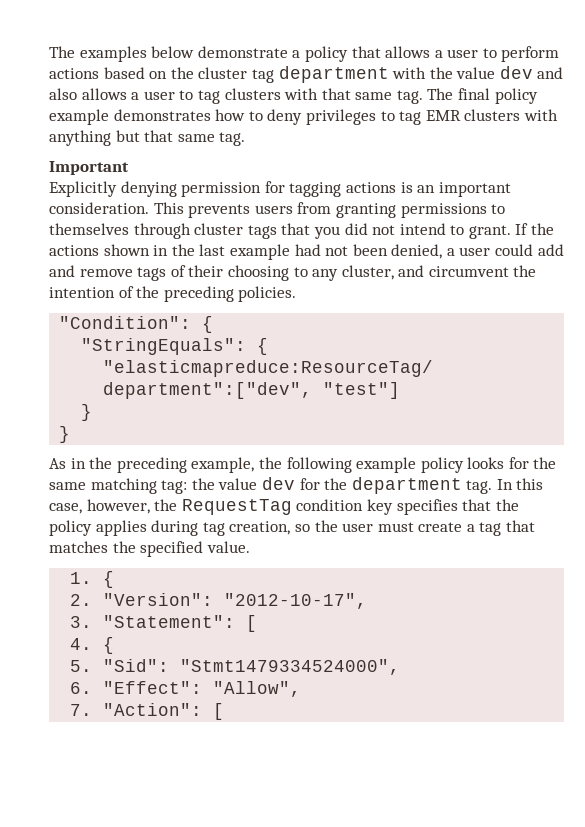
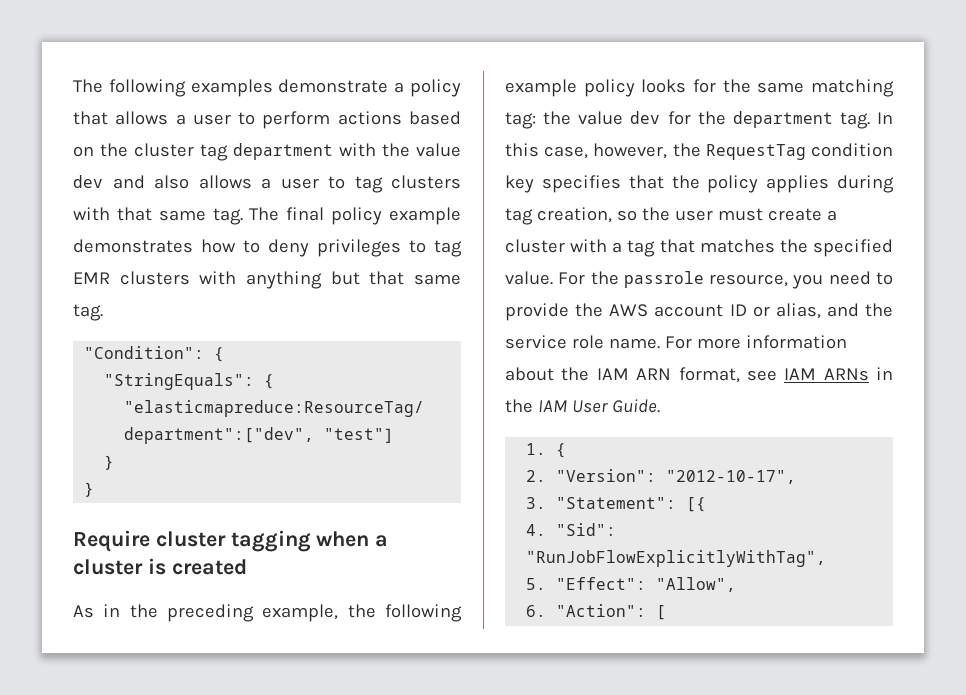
- The examples below demonstrate a policy that allows a user to perform actions based on the cluster tag department with the value dev and also allows a user to tag clusters with that same tag.
+ The following examples demonstrate a policy that allows a user to perform actions based on the cluster tag department with the value dev and also allows a user to tag clusters with that same tag.
- Important
- Explicitly denying permission for tagging actions is an important consideration. This prevents users from granting permissions to themselves through cluster tags that you did not intend to grant. If the actions shown in the last example had not been denied, a user could add and remove tags of their choosing to any cluster, and circumvent the intention of the preceding policies.
+ Require cluster tagging when a cluster is created
- In this case, however, the RequestTag condition key specifies that the policy applies during tag creation, so the user must create a tag that matches the specified value.
+ In this case, however, the RequestTag condition key specifies that the policy applies during tag creation, so the user must create a cluster with a tag that matches the specified value. For the passrole resource, you need to provide the AWS account ID or alias, and the service role name. For more information about the IAM ARN format, see IAM ARNs in the IAM User Guide.
- 3. "Statement": [
+ 3. "Statement": [{
- 4. {
+ 4. "Sid": "RunJobFlowExplicitlyWithTag",
- 5. "Sid": "Stmt1479334524000",
- 6. "Effect": "Allow",
+ 5. "Effect": "Allow",
- 7. "Action": [
+ 6. "Action": [

